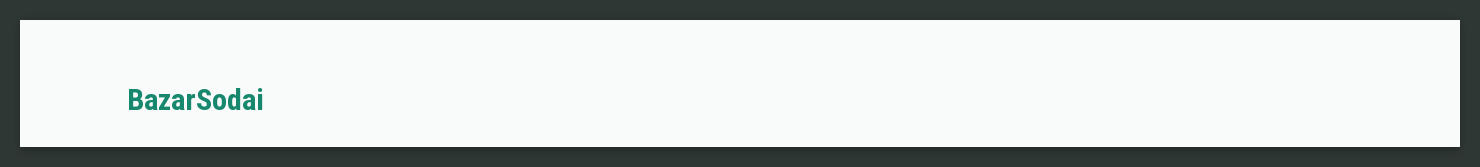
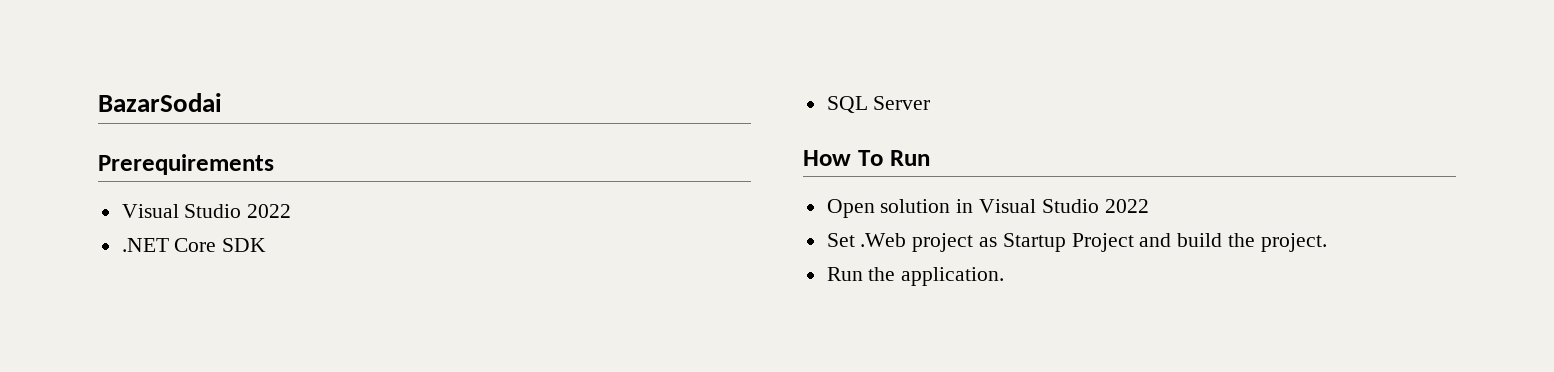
+ Prerequirements
+ Visual Studio 2022
+ .NET Core SDK
+ SQL Server
+ How To Run
+ Open solution in Visual Studio 2022
+ Set .Web project as Startup Project and build the project.
+ Run the application.

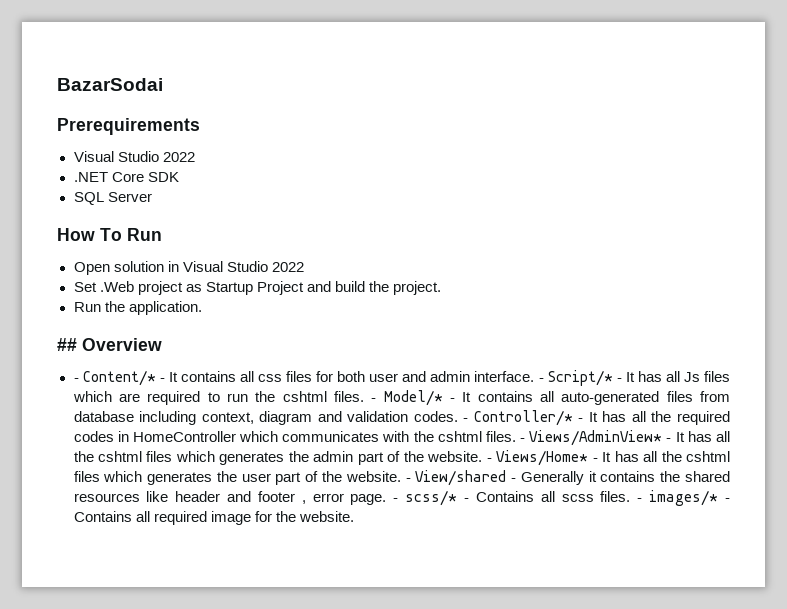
+ ## Overview
+ - Content/* - It contains all css files for both user and admin interface. - Script/* - It has all Js files which are required to run the cshtml files. - Model/* - It contains all auto-generated files from database including context, diagram and validation codes. - Controller/* - It has all the required codes in HomeController which communicates with the cshtml files. - Views/AdminView* - It has all the cshtml files which generates the admin part of the website. - Views/Home* - It has all the cshtml files which generates the user part of the website. - View/shared - Generally it contains the shared resources like header and footer , error page. - scss/* - Contains all scss files. - images/* - Contains all required image for the website.

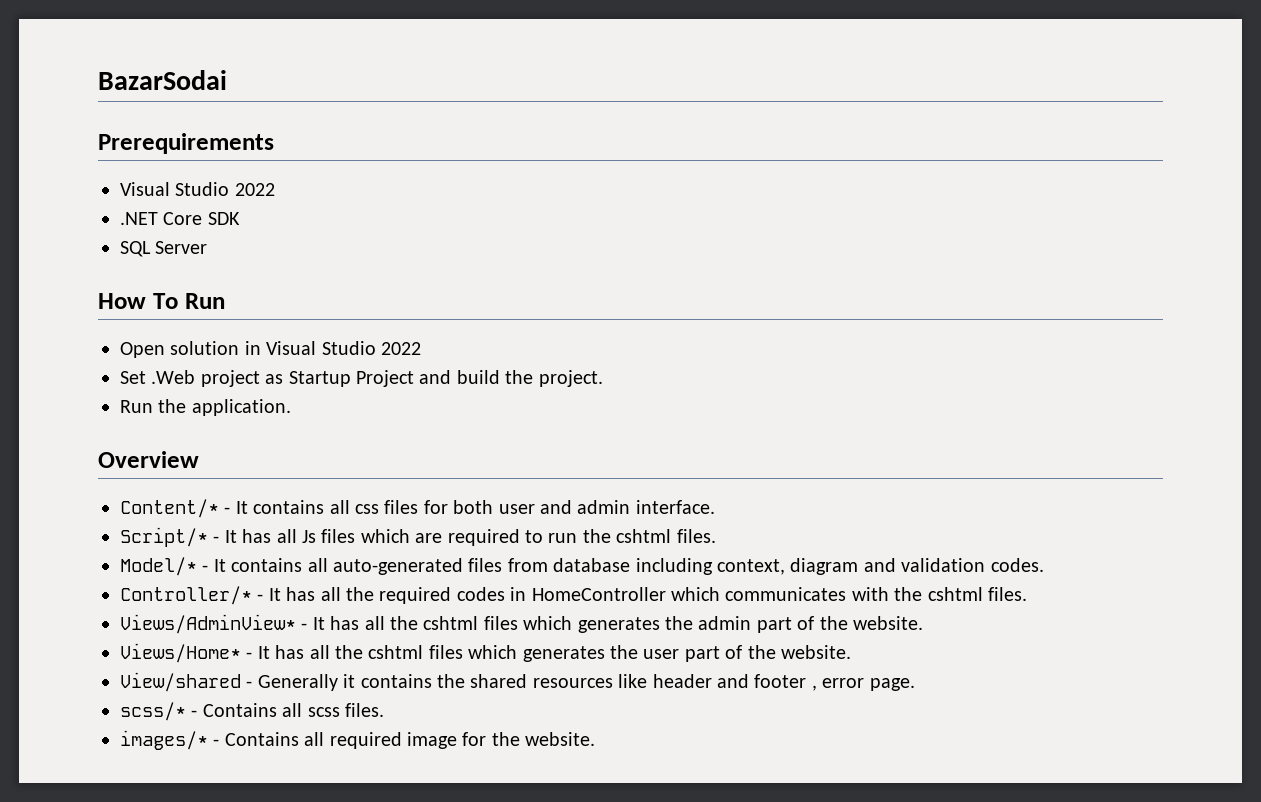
- ## Overview
+ Overview
- - Content/* - It contains all css files for both user and admin interface. - Script/* - It has all Js files which are required to run the cshtml files. - Model/* - It contains all auto-generated files from database including context, diagram and validation codes. - Controller/* - It has all the required codes in HomeController which communicates with the cshtml files. - Views/AdminView* - It has all the cshtml files which generates the admin part of the website. - Views/Home* - It has all the cshtml files which generates the user part of the website. - View/shared - Generally it contains the shared resources like header and footer , error page. - scss/* - Contains all scss files. - images/* - Contains all required image for the website.
+ Content/* - It contains all css files for both user and admin interface.
+ Script/* - It has all Js files which are required to run the cshtml files.
+ Model/* - It contains all auto-generated files from database including context, diagram and validation codes.
+ Controller/* - It has all the required codes in HomeController which communicates with the cshtml files.
+ Views/AdminView* - It has all the cshtml files which generates the admin part of the website.
+ Views/Home* - It has all the cshtml files which generates the user part of the website.
+ View/shared - Generally it contains the shared resources like header and footer , error page.
+ scss/* - Contains all scss files.
+ images/* - Contains all required image for the website.

